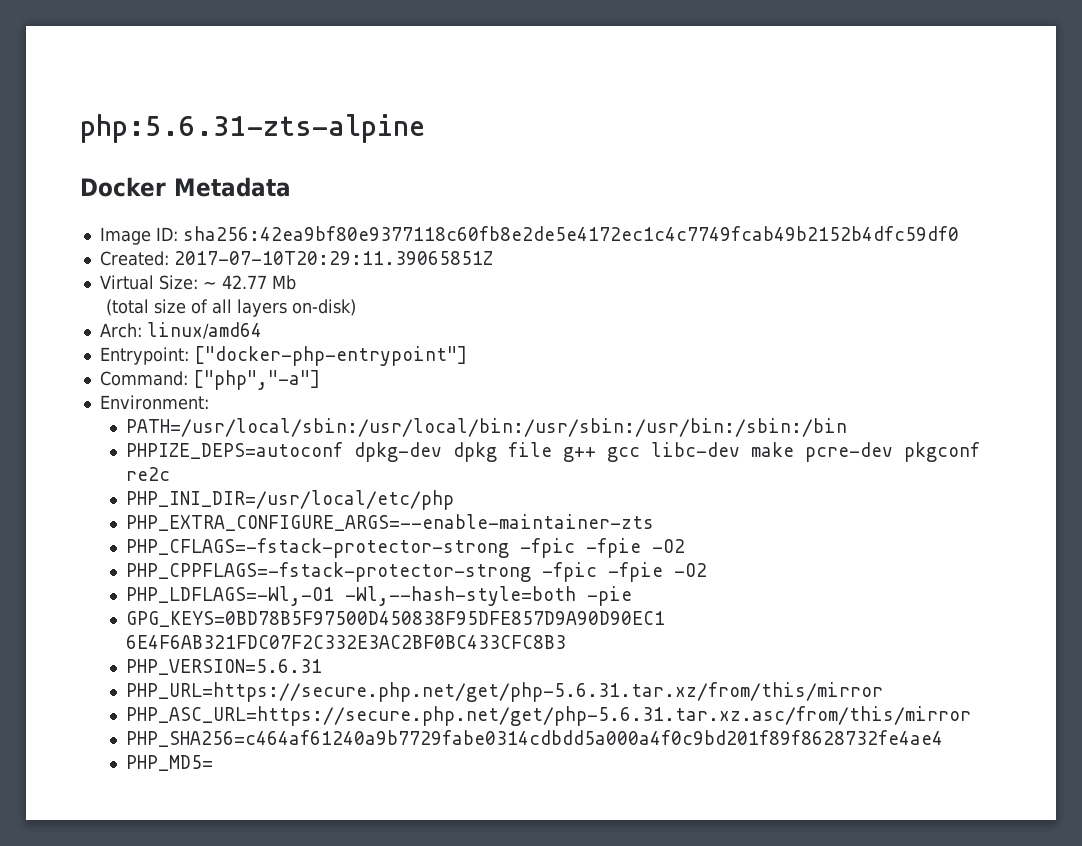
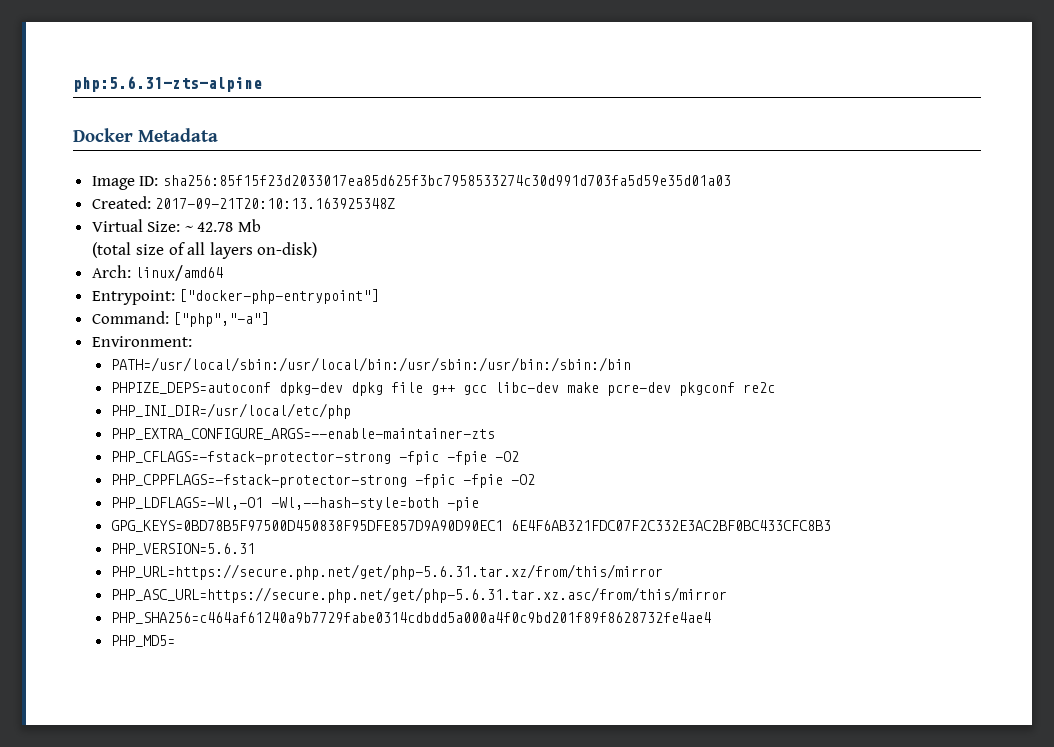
- Image ID: sha256:42ea9bf80e9377118c60fb8e2de5e4172ec1c4c7749fcab49b2152b4dfc59df0
+ Image ID: sha256:85f15f23d2033017ea85d625f3bc7958533274c30d991d703fa5d59e35d01a03
- Created: 2017-07-10T20:29:11.39065851Z
+ Created: 2017-09-21T20:10:13.163925348Z
- Virtual Size: ~ 42.77 Mb
+ Virtual Size: ~ 42.78 Mb

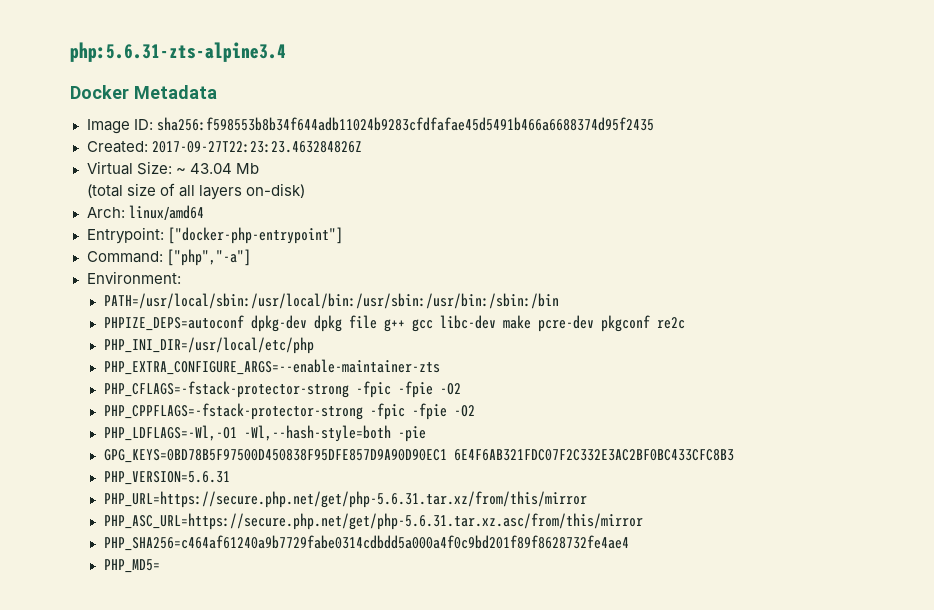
- php:5.6.31-zts-alpine
+ php:5.6.31-zts-alpine3.4
- Image ID: sha256:85f15f23d2033017ea85d625f3bc7958533274c30d991d703fa5d59e35d01a03
+ Image ID: sha256:f598553b8b34f644adb11024b9283cfdfafae45d5491b466a6688374d95f2435
- Created: 2017-09-21T20:10:13.163925348Z
+ Created: 2017-09-27T22:23:23.463284826Z
- Virtual Size: ~ 42.78 Mb
+ Virtual Size: ~ 43.04 Mb

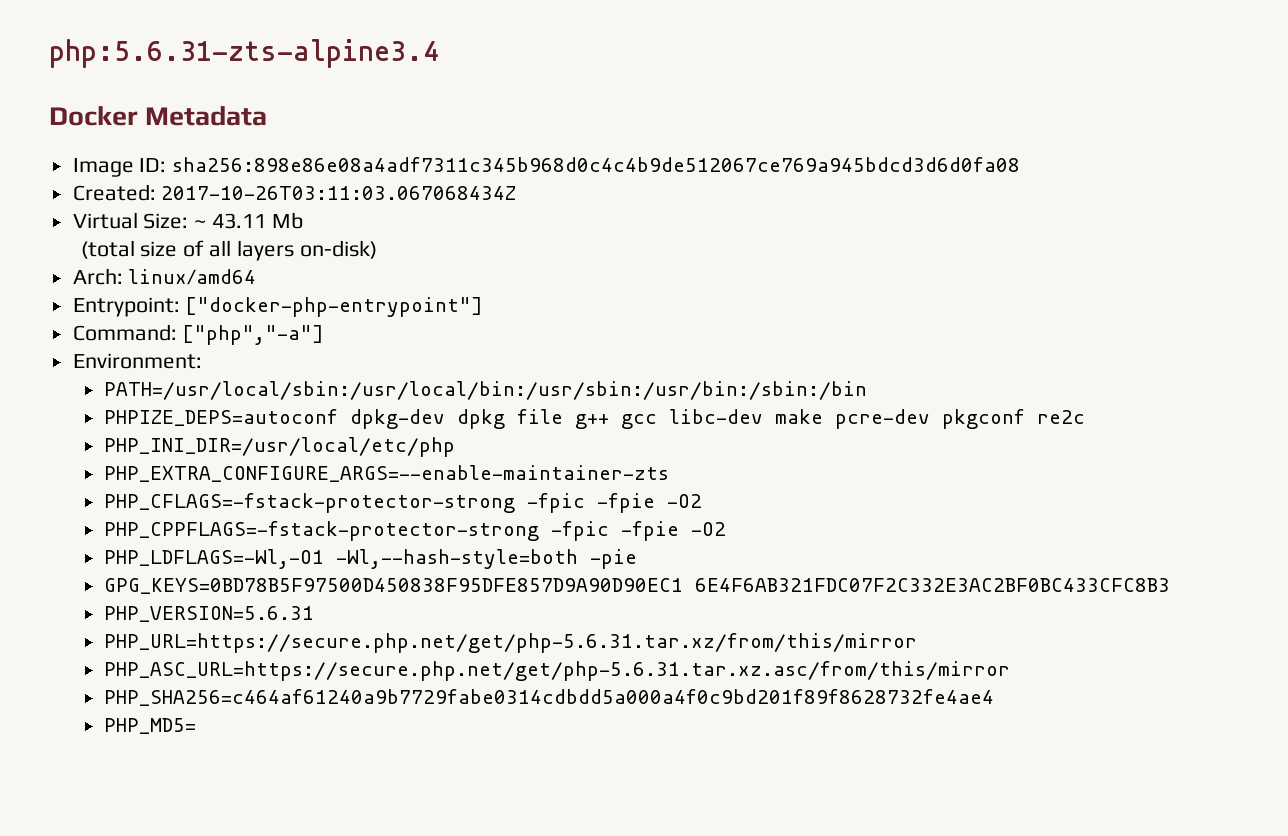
- Image ID: sha256:f598553b8b34f644adb11024b9283cfdfafae45d5491b466a6688374d95f2435
+ Image ID: sha256:898e86e08a4adf7311c345b968d0c4c4b9de512067ce769a945bdcd3d6d0fa08
- Created: 2017-09-27T22:23:23.463284826Z
+ Created: 2017-10-26T03:11:03.067068434Z
- Virtual Size: ~ 43.04 Mb
+ Virtual Size: ~ 43.11 Mb

